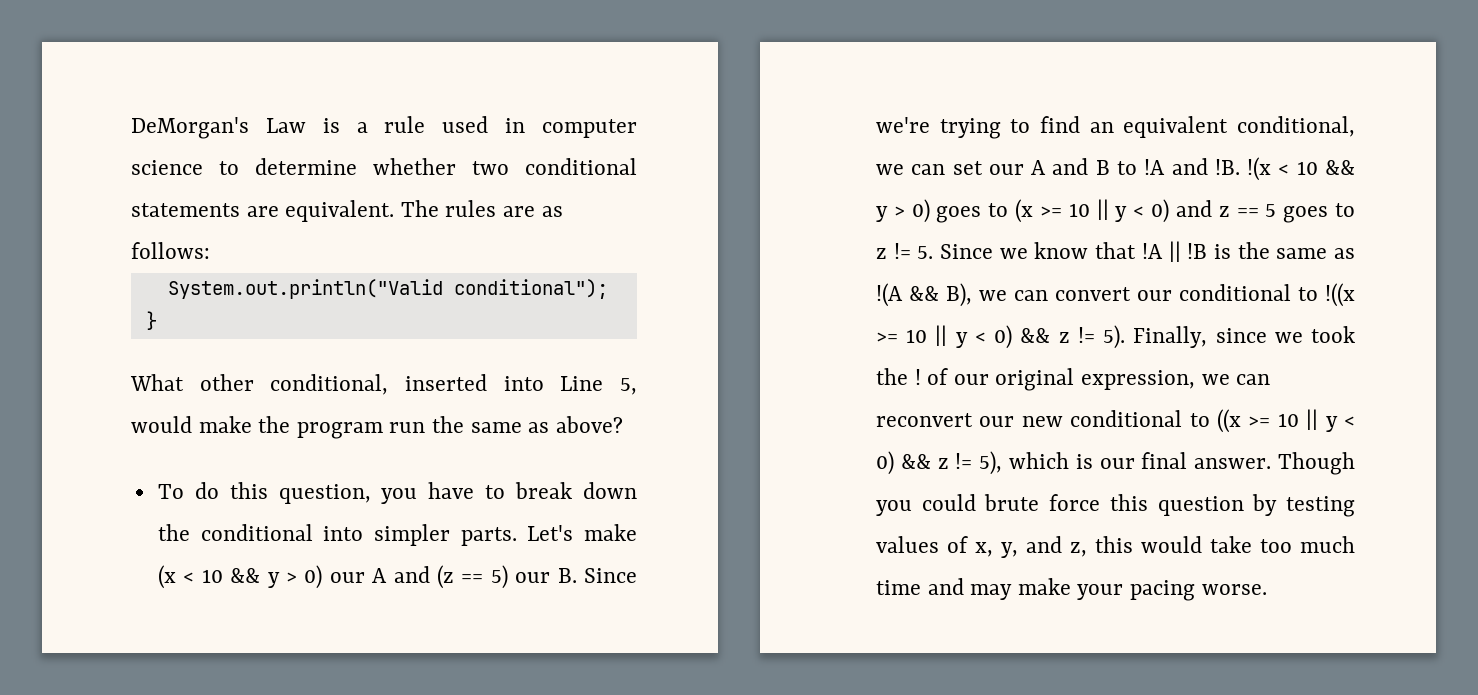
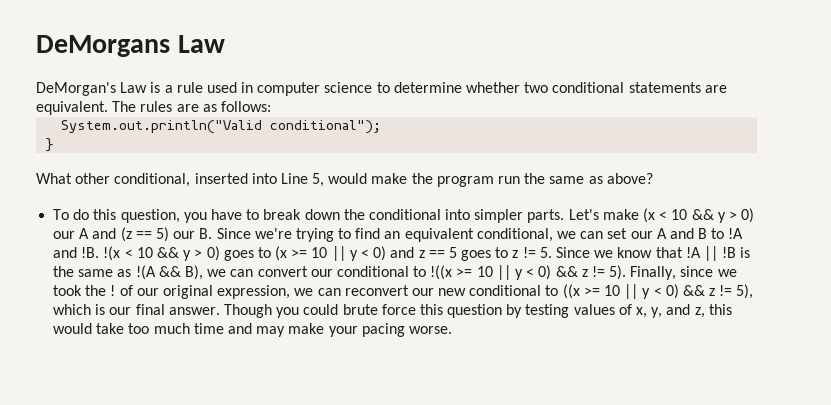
+ DeMorgans Law

